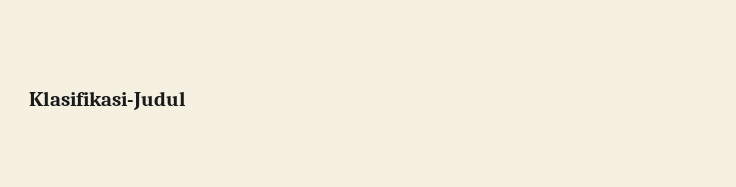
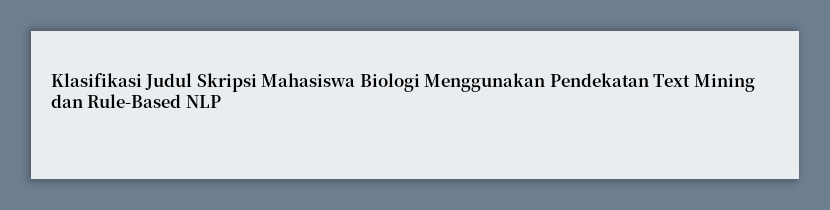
- Klasifikasi-Judul
+ Klasifikasi Judul Skripsi Mahasiswa Biologi Menggunakan Pendekatan Text Mining dan Rule-Based NLP

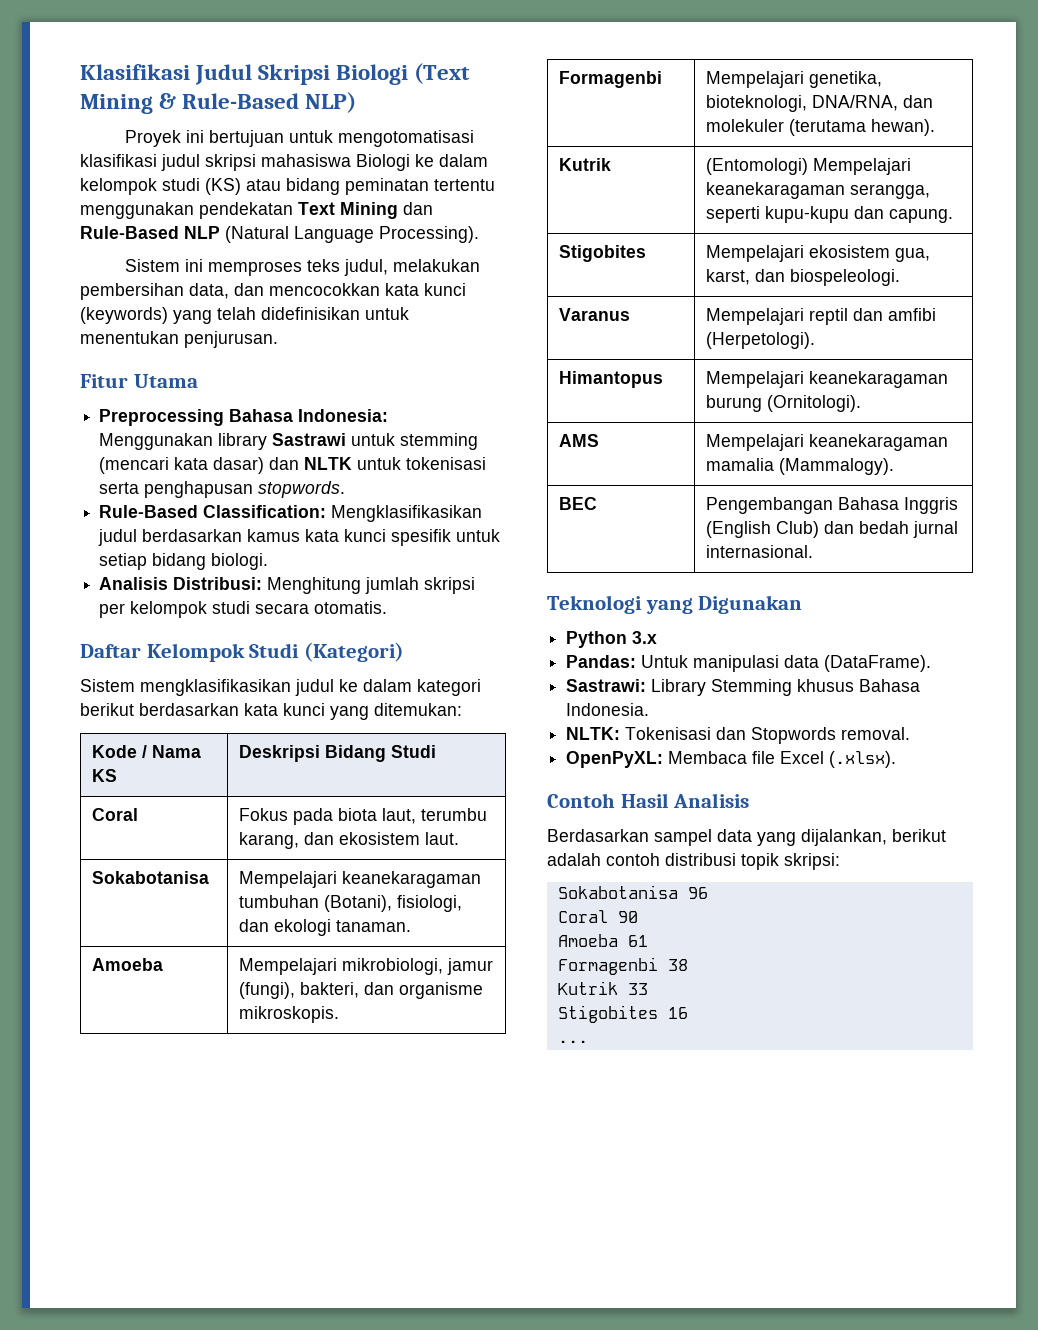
- Klasifikasi Judul Skripsi Mahasiswa Biologi Menggunakan Pendekatan Text Mining dan Rule-Based NLP
+ Klasifikasi Judul Skripsi Biologi (Text Mining & Rule-Based NLP)
+ Proyek ini bertujuan untuk mengotomatisasi klasifikasi judul skripsi mahasiswa Biologi ke dalam kelompok studi (KS) atau bidang peminatan tertentu menggunakan pendekatan Text Mining dan Rule-Based NLP (Natural Language Processing).
+ Sistem ini memproses teks judul, melakukan pembersihan data, dan mencocokkan kata kunci (keywords) yang telah didefinisikan untuk menentukan penjurusan.
+ Fitur Utama
+ Preprocessing Bahasa Indonesia: Menggunakan library Sastrawi untuk stemming (mencari kata dasar) dan NLTK untuk tokenisasi serta penghapusan stopwords.
+ Rule-Based Classification: Mengklasifikasikan judul berdasarkan kamus kata kunci spesifik untuk setiap bidang biologi.
+ Analisis Distribusi: Menghitung jumlah skripsi per kelompok studi secara otomatis.
+ Daftar Kelompok Studi (Kategori)
+ Sistem mengklasifikasikan judul ke dalam kategori berikut berdasarkan kata kunci yang ditemukan:
+ Kode / Nama KS | Deskripsi Bidang Studi
+ Coral | Fokus pada biota laut, terumbu karang, dan ekosistem laut.
+ Sokabotanisa | Mempelajari keanekaragaman tumbuhan (Botani), fisiologi, dan ekologi tanaman.
+ Amoeba | Mempelajari mikrobiologi, jamur (fungi), bakteri, dan organisme mikroskopis.
+ Formagenbi | Mempelajari genetika, bioteknologi, DNA/RNA, dan molekuler (terutama hewan).
+ Kutrik | (Entomologi) Mempelajari keanekaragaman serangga, seperti kupu-kupu dan capung.
+ Stigobites | Mempelajari ekosistem gua, karst, dan biospeleologi.
+ Varanus | Mempelajari reptil dan amfibi (Herpetologi).
+ Himantopus | Mempelajari keanekaragaman burung (Ornitologi).
+ AMS | Mempelajari keanekaragaman mamalia (Mammalogy).
+ BEC | Pengembangan Bahasa Inggris (English Club) dan bedah jurnal internasional.
+ Teknologi yang Digunakan
+ Python 3.x
+ Pandas: Untuk manipulasi data (DataFrame).
+ Sastrawi: Library Stemming khusus Bahasa Indonesia.
+ NLTK: Tokenisasi dan Stopwords removal.
+ OpenPyXL: Membaca file Excel (.xlsx).
+ Contoh Hasil Analisis
+ Berdasarkan sampel data yang dijalankan, berikut adalah contoh distribusi topik skripsi:
+ Sokabotanisa 96
+ Coral 90
+ Amoeba 61
+ Formagenbi 38
+ Kutrik 33
+ Stigobites 16
+ ...

